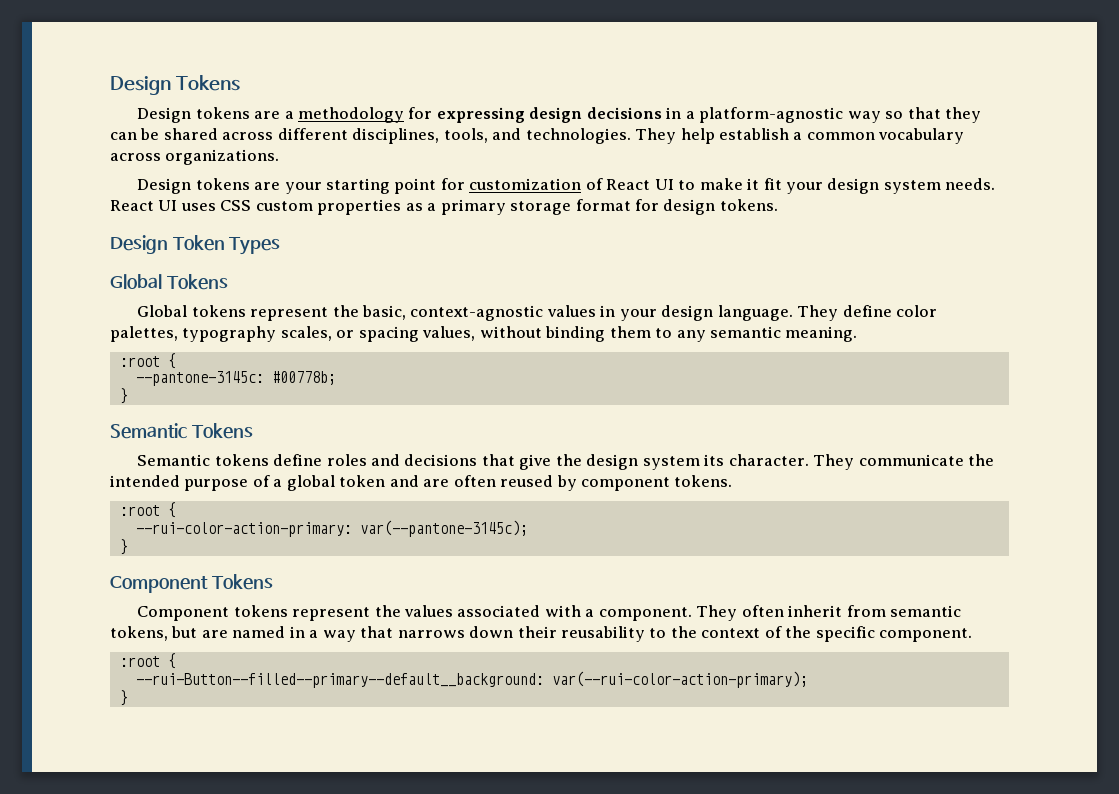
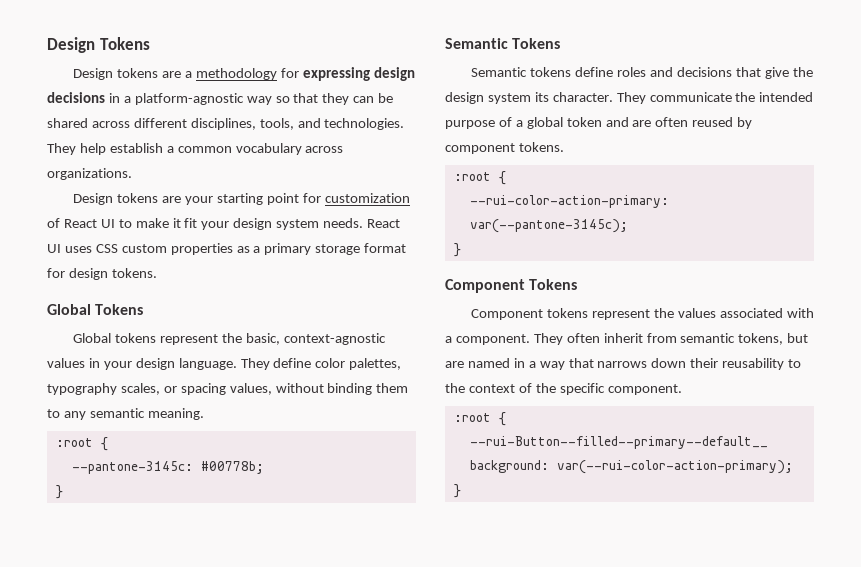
- Design Token Types

